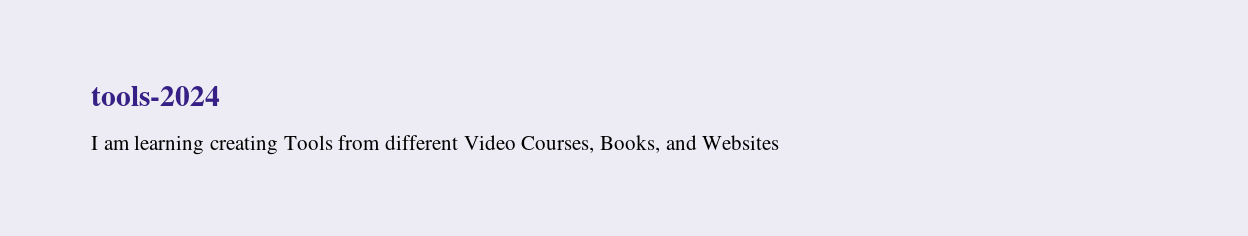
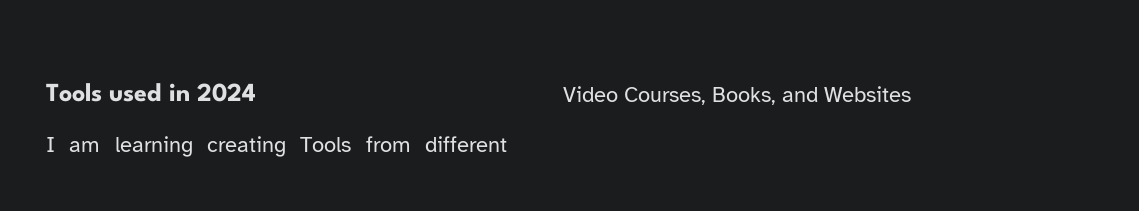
- tools-2024
+ Tools used in 2024

